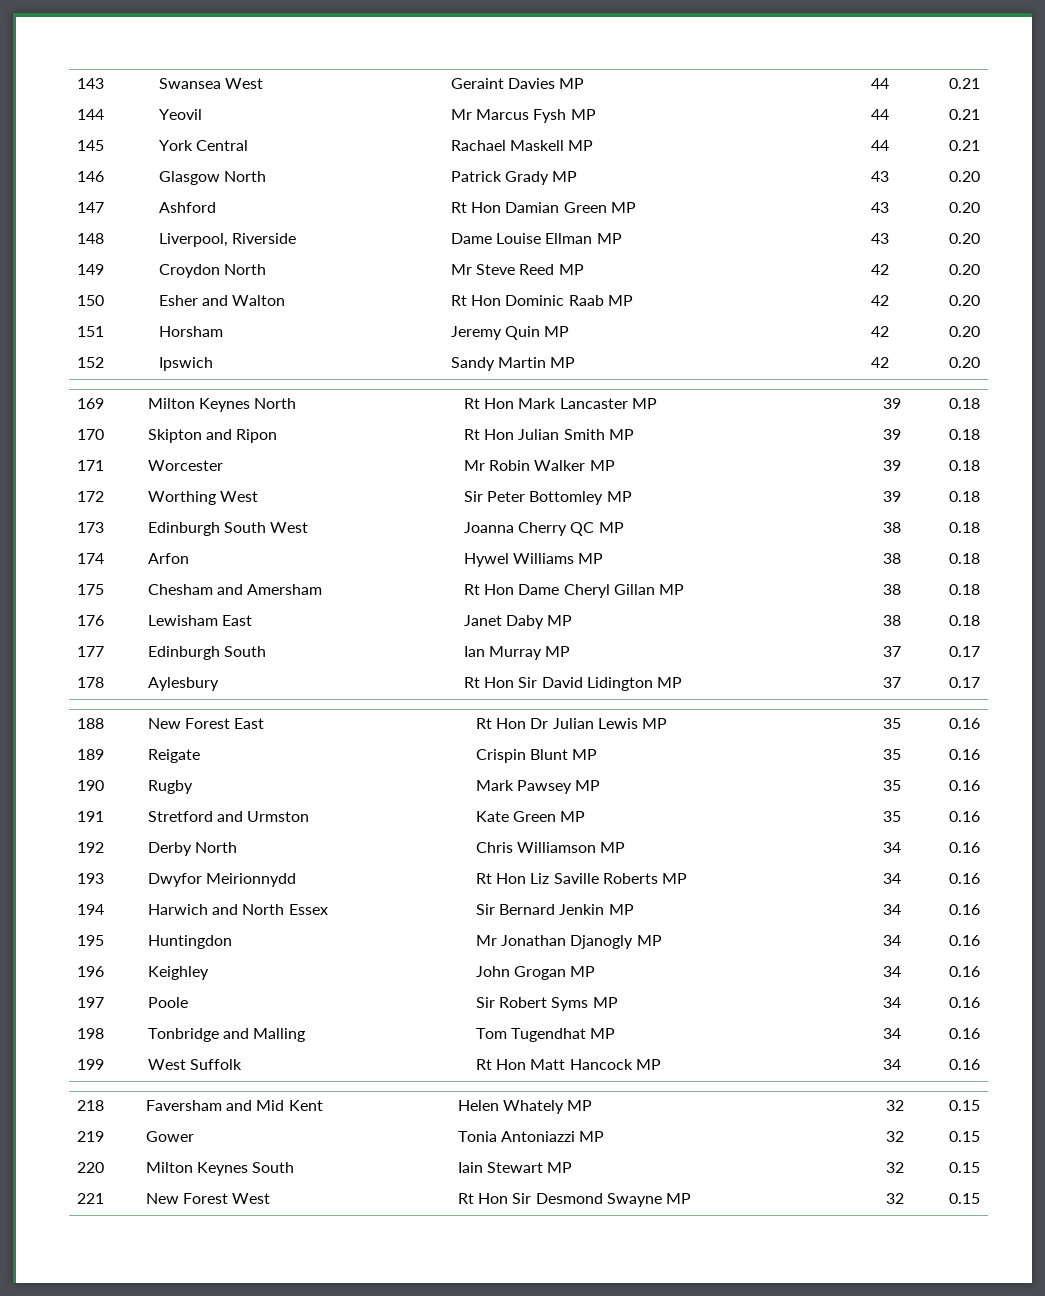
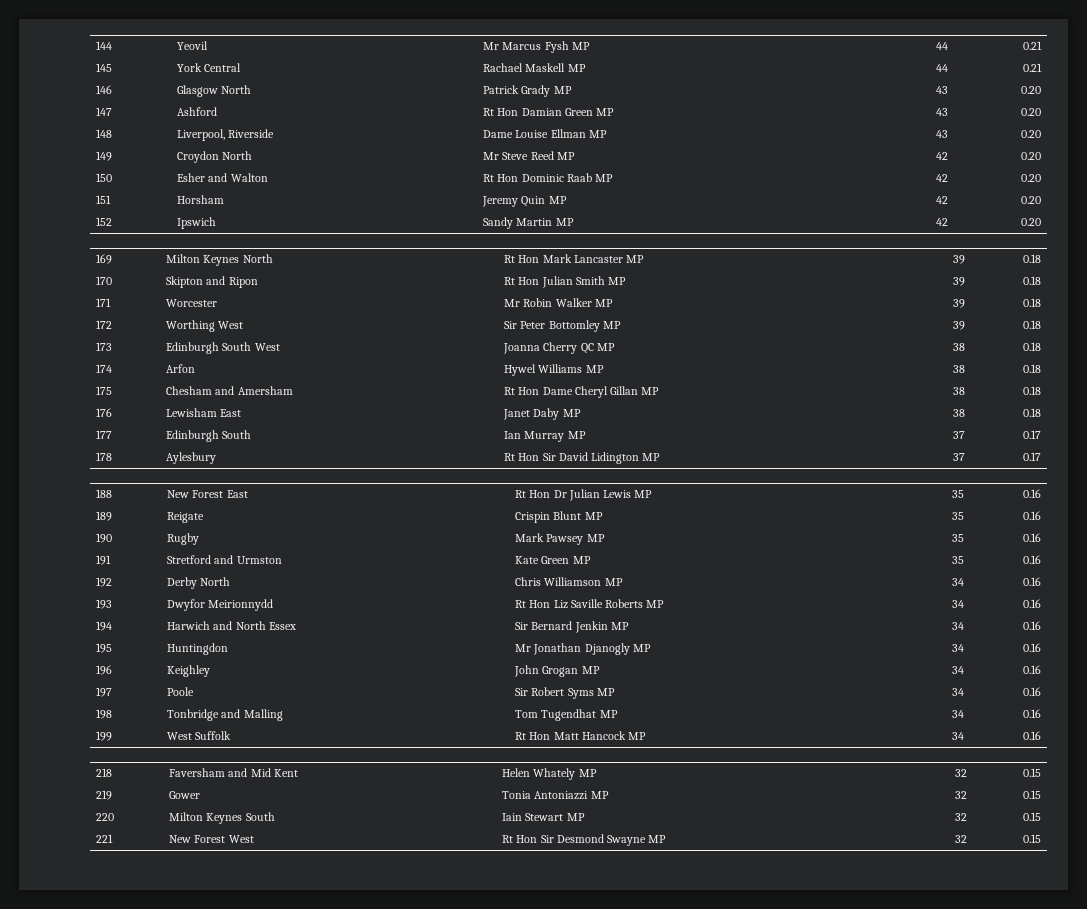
- 143 | Swansea West | Geraint Davies MP | 44 | 0.21

